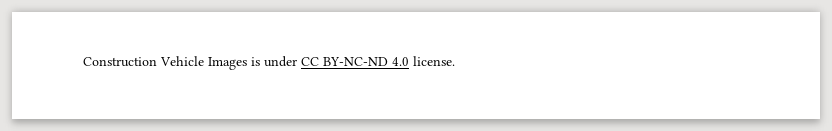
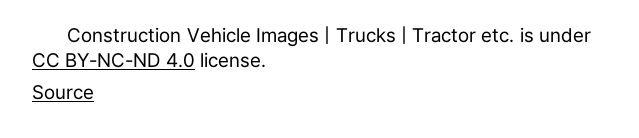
- Construction Vehicle Images is under CC BY-NC-ND 4.0 license.
+ Construction Vehicle Images | Trucks | Tractor etc. is under CC BY-NC-ND 4.0 license.
+ Source

